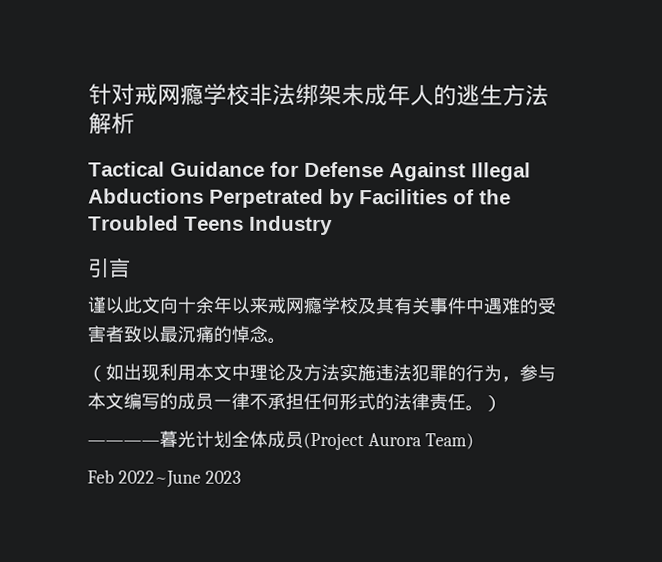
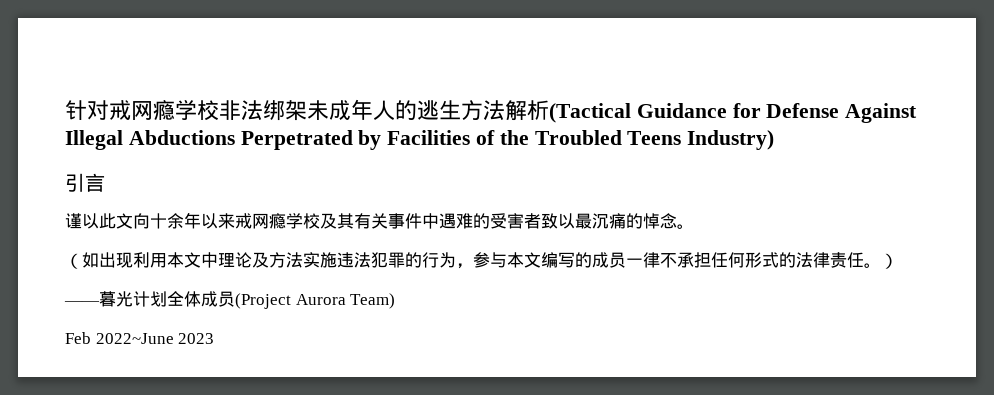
- 针对戒网瘾学校非法绑架未成年人的逃生方法解析
- Tactical Guidance for Defense Against Illegal Abductions Perpetrated by Facilities of the Troubled Teens Industry
+ 针对戒网瘾学校非法绑架未成年人的逃生方法解析(Tactical Guidance for Defense Against Illegal Abductions Perpetrated by Facilities of the Troubled Teens Industry)
- ————暮光计划全体成员(Project Aurora Team)
+ ——暮光计划全体成员(Project Aurora Team)

